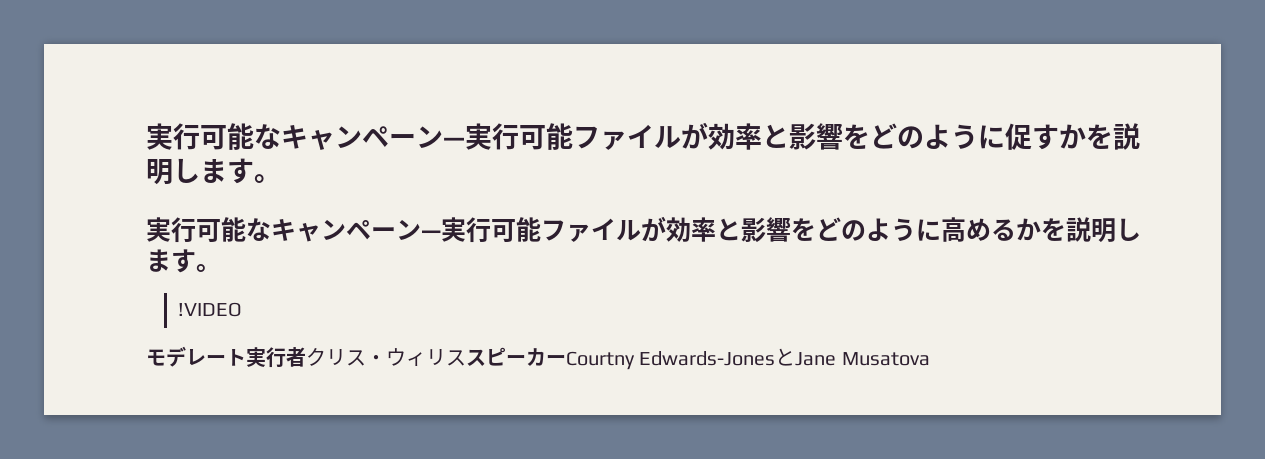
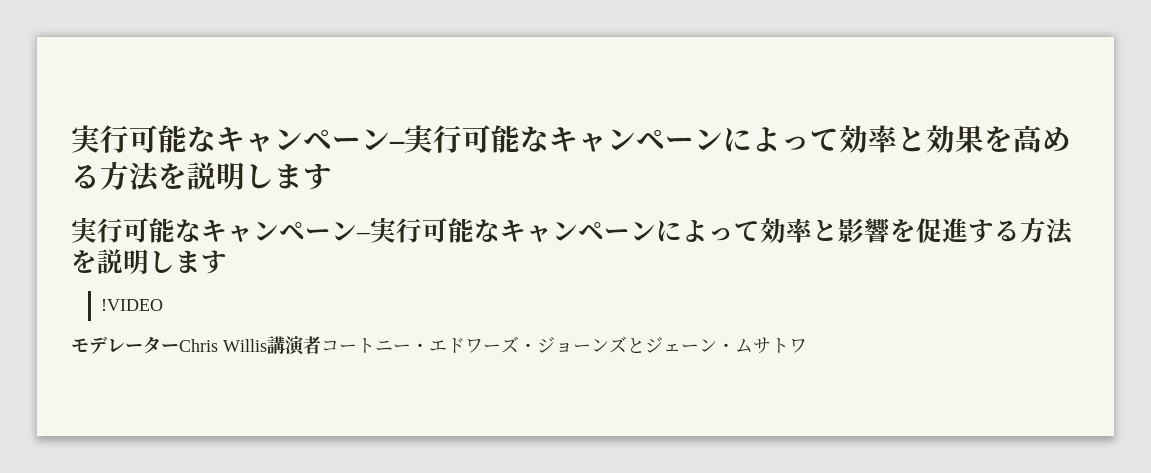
- 実行可能なキャンペーン—実行可能ファイルが効率と影響をどのように促すかを説明します。
- 実行可能なキャンペーン—実行可能ファイルが効率と影響をどのように高めるかを説明します。
+ 実行可能なキャンペーン–実行可能なキャンペーンによって効率と効果を高める方法を説明します
+ 実行可能なキャンペーン–実行可能なキャンペーンによって効率と影響を促進する方法を説明します
- モデレート実行者クリス・ウィリススピーカーCourtny Edwards-JonesとJane Musatova
+ モデレーターChris Willis講演者コートニー・エドワーズ・ジョーンズとジェーン・ムサトワ

